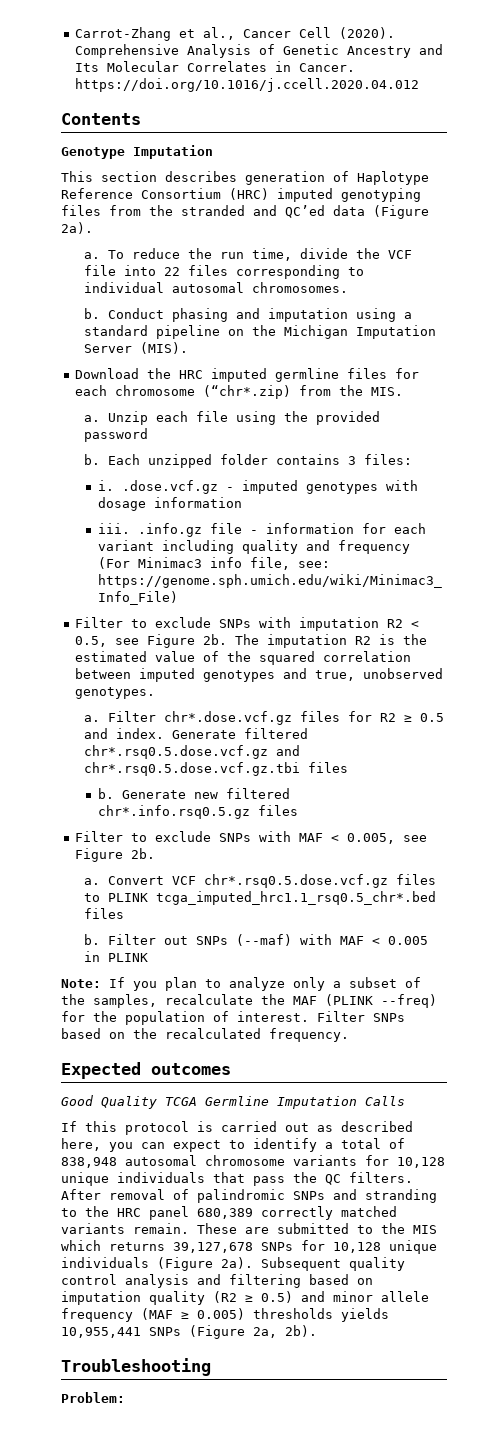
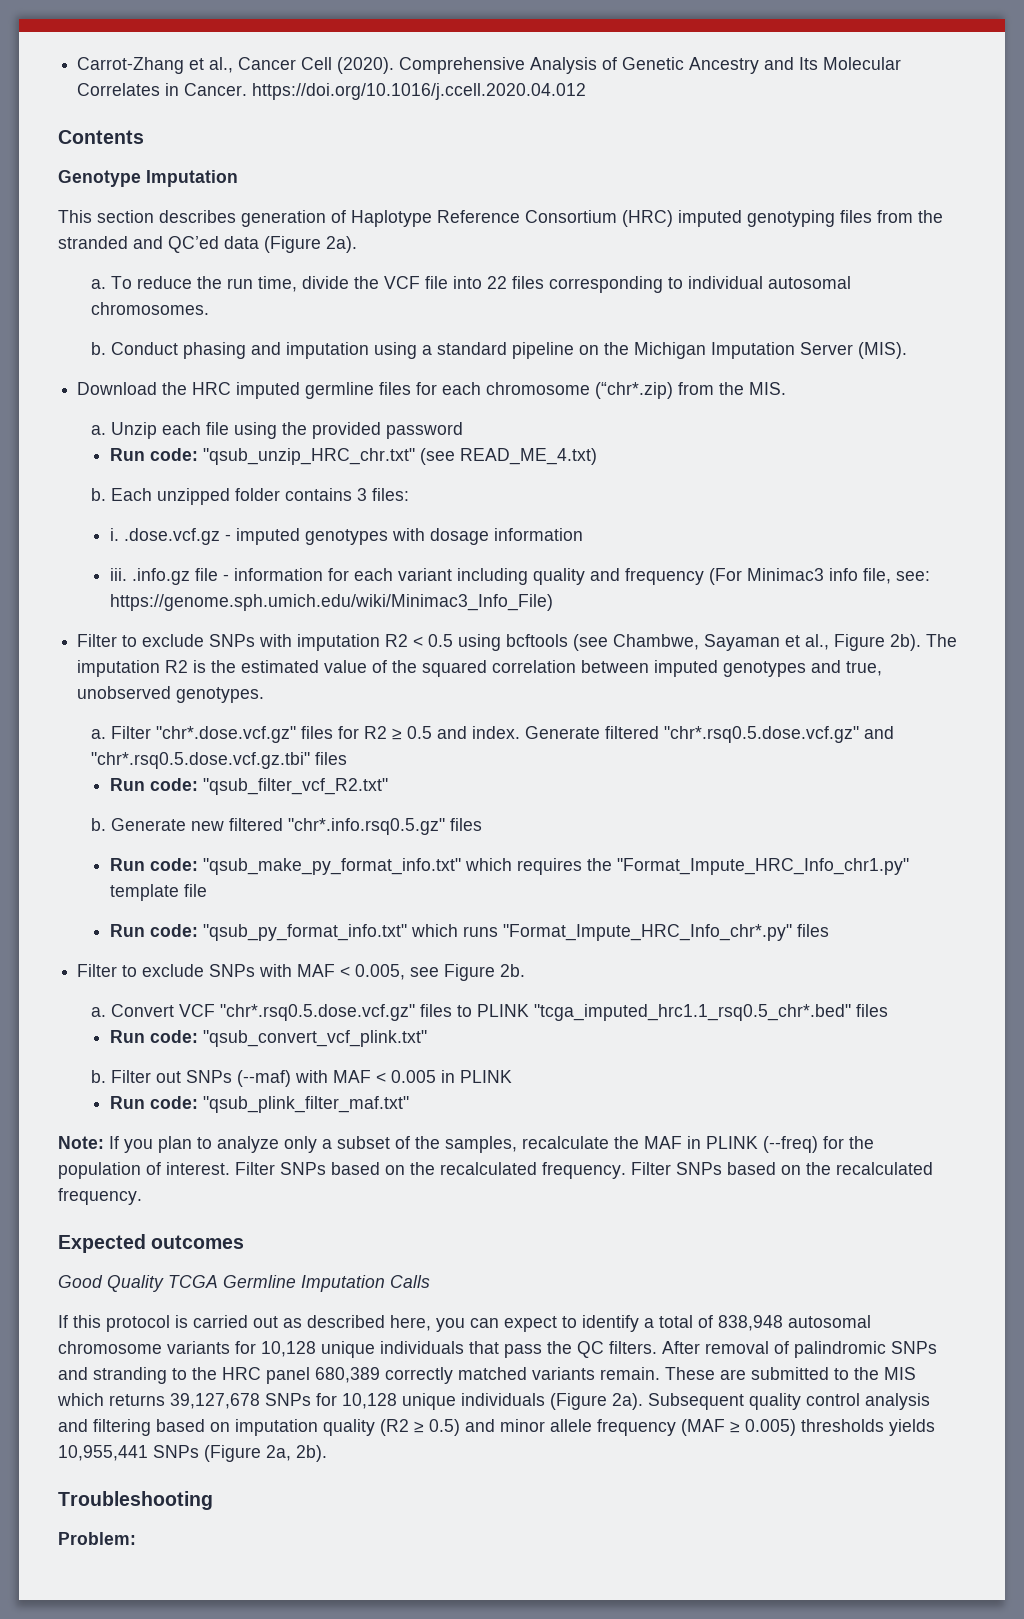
+ Run code: "qsub_unzip_HRC_chr.txt" (see READ_ME_4.txt)
- Filter to exclude SNPs with imputation R2 < 0.5, see Figure 2b.
+ Filter to exclude SNPs with imputation R2 < 0.5 using bcftools (see Chambwe, Sayaman et al., Figure 2b).
- Filter chr*.dose.vcf.gz files for R2 ≥ 0.5 and index.
+ Filter "chr*.dose.vcf.gz" files for R2 ≥ 0.5 and index.
- Generate filtered chr*.rsq0.5.dose.vcf.gz and chr*.rsq0.5.dose.vcf.gz.tbi files
- b. Generate new filtered chr*.info.rsq0.5.gz files
+ Generate filtered "chr*.rsq0.5.dose.vcf.gz" and "chr*.rsq0.5.dose.vcf.gz.tbi" files
+ Run code: "qsub_filter_vcf_R2.txt"
+ b. Generate new filtered "chr*.info.rsq0.5.gz" files
+ Run code: "qsub_make_py_format_info.txt" which requires the "Format_Impute_HRC_Info_chr1.py" template file
+ Run code: "qsub_py_format_info.txt" which runs "Format_Impute_HRC_Info_chr*.py" files
- Convert VCF chr*.rsq0.5.dose.vcf.gz files to PLINK tcga_imputed_hrc1.1_rsq0.5_chr*.bed files
+ Convert VCF "chr*.rsq0.5.dose.vcf.gz" files to PLINK "tcga_imputed_hrc1.1_rsq0.5_chr*.bed" files
+ Run code: "qsub_convert_vcf_plink.txt"
+ Run code: "qsub_plink_filter_maf.txt"
- Note: If you plan to analyze only a subset of the samples, recalculate the MAF (PLINK --freq) for the population of interest.
+ Note: If you plan to analyze only a subset of the samples, recalculate the MAF in PLINK (--freq) for the population of interest.
- Filter SNPs based on the recalculated frequency.
+ Filter SNPs based on the recalculated frequency. Filter SNPs based on the recalculated frequency.

